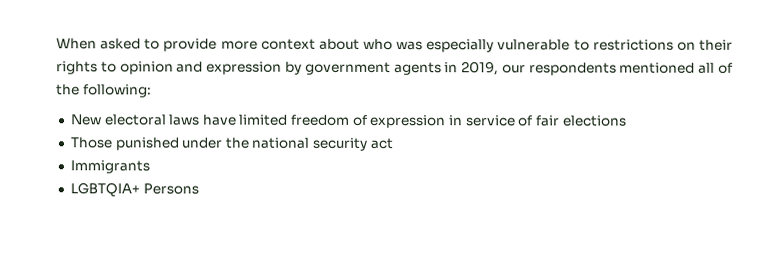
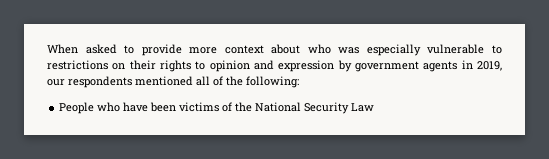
- New electoral laws have limited freedom of expression in service of fair elections
- Those punished under the national security act
- Immigrants
- LGBTQIA+ Persons
+ People who have been victims of the National Security Law

